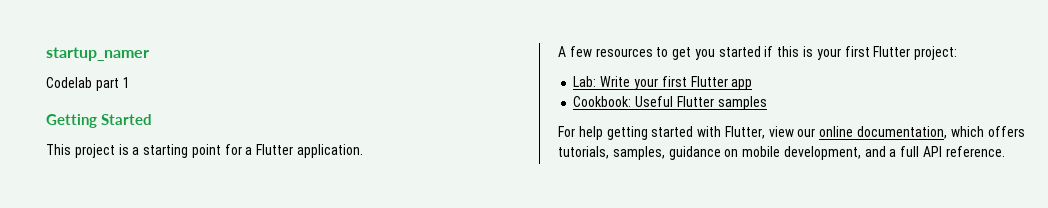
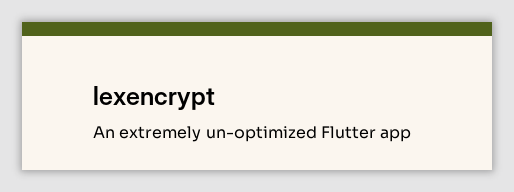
- startup_namer
- Codelab part 1
- Getting Started
- This project is a starting point for a Flutter application.
- A few resources to get you started if this is your first Flutter project:
- Lab: Write your first Flutter app
- Cookbook: Useful Flutter samples
- For help getting started with Flutter, view our online documentation, which offers tutorials, samples, guidance on mobile development, and a full API reference.
+ lexencrypt
+ An extremely un-optimized Flutter app

